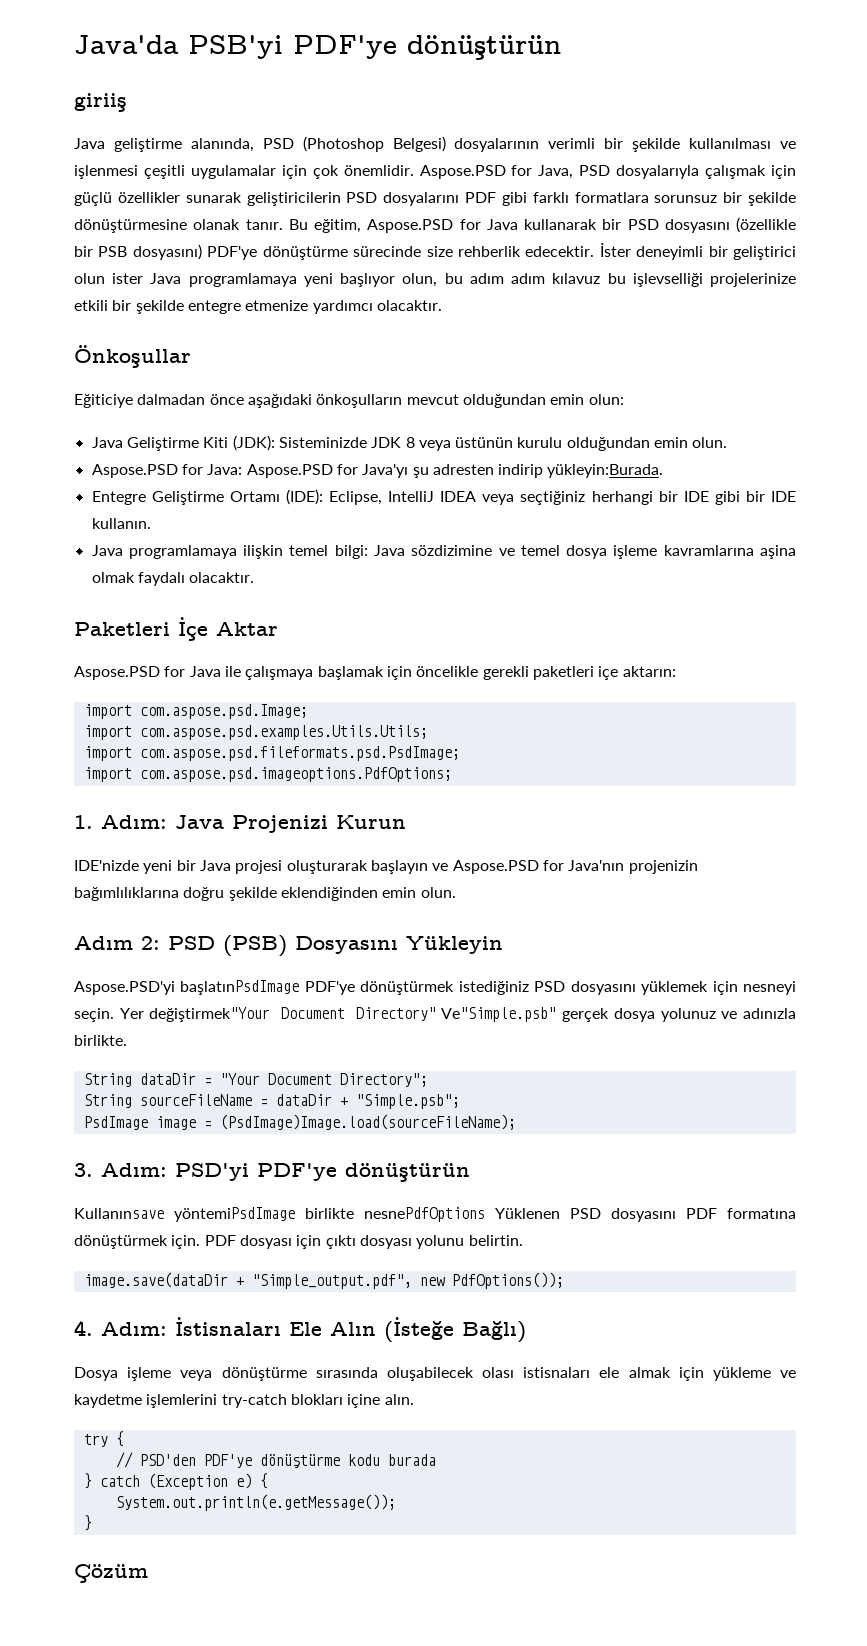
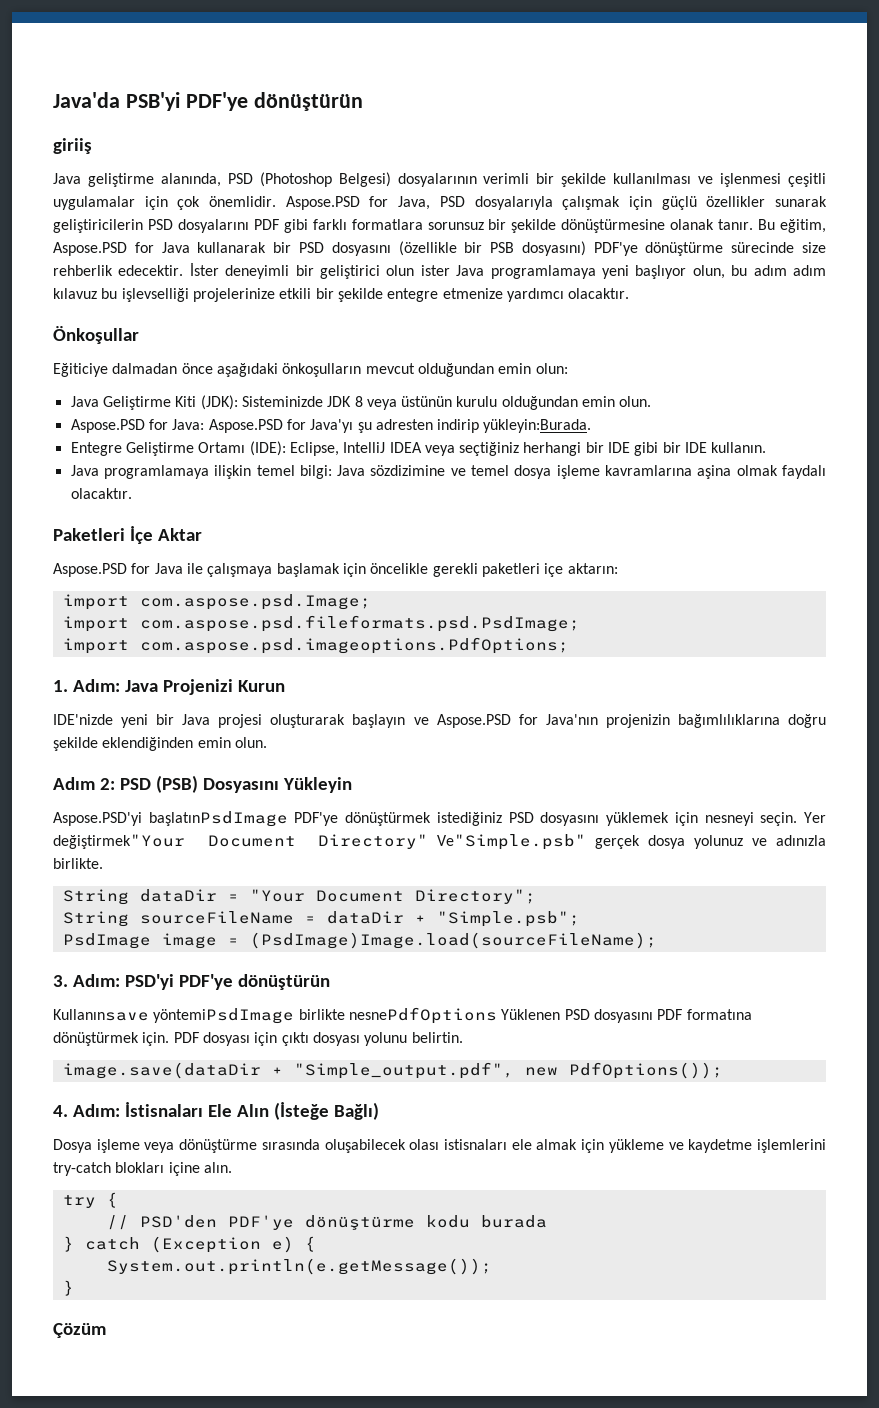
- import com.aspose.psd.examples.Utils.Utils;

